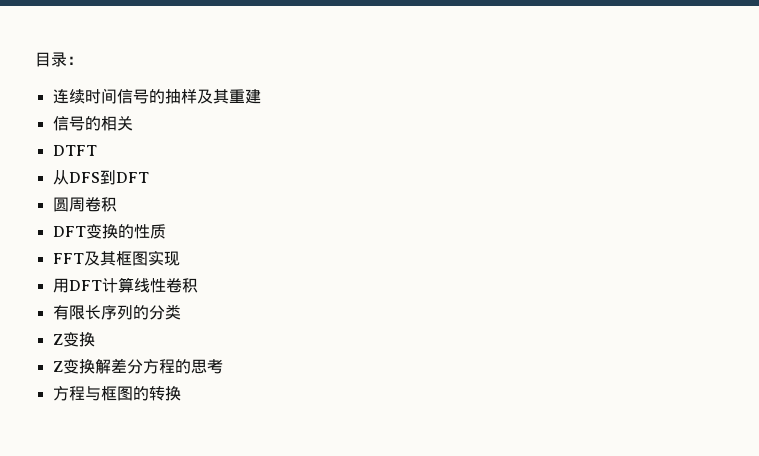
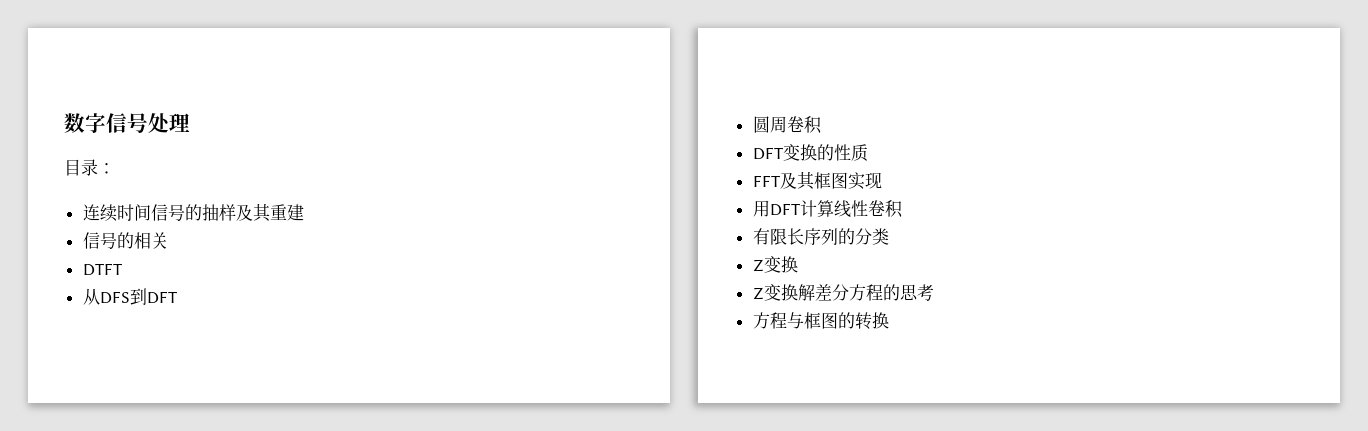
+ 数字信号处理

